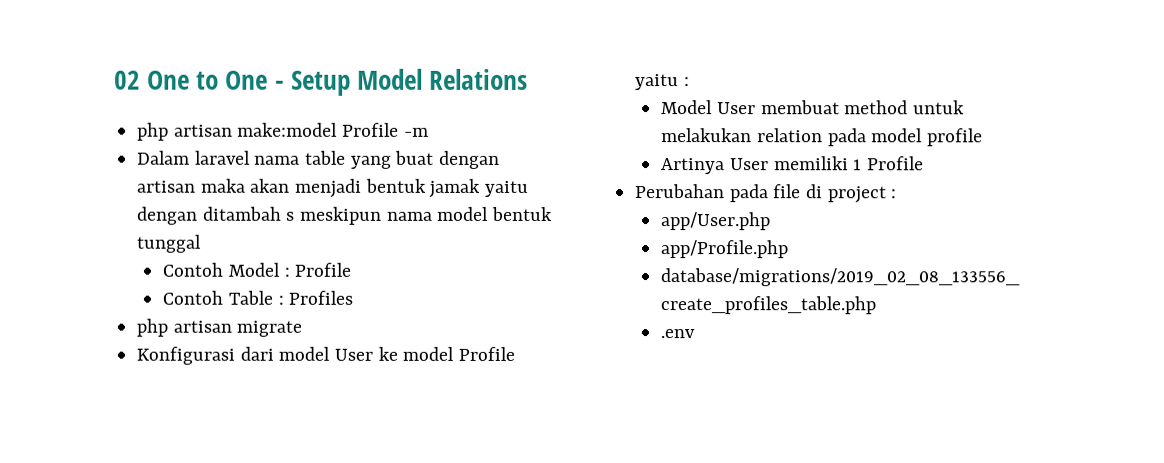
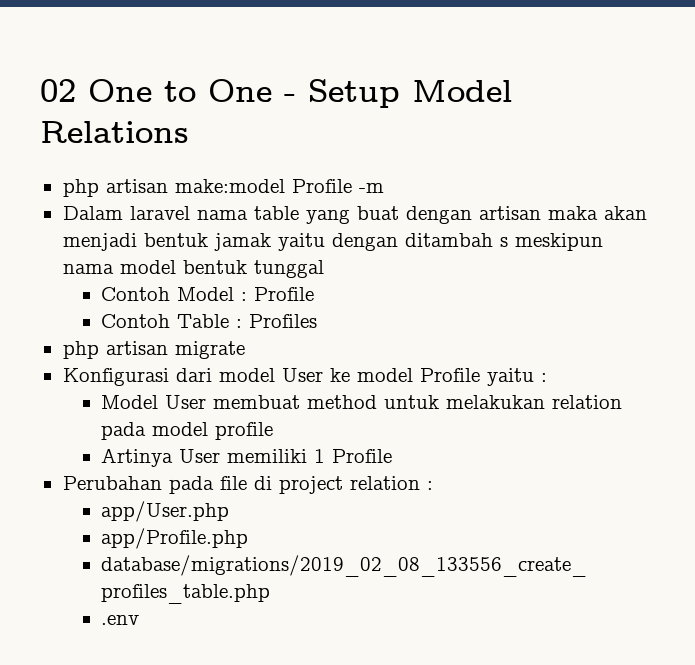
- Perubahan pada file di project :
+ Perubahan pada file di project relation :

